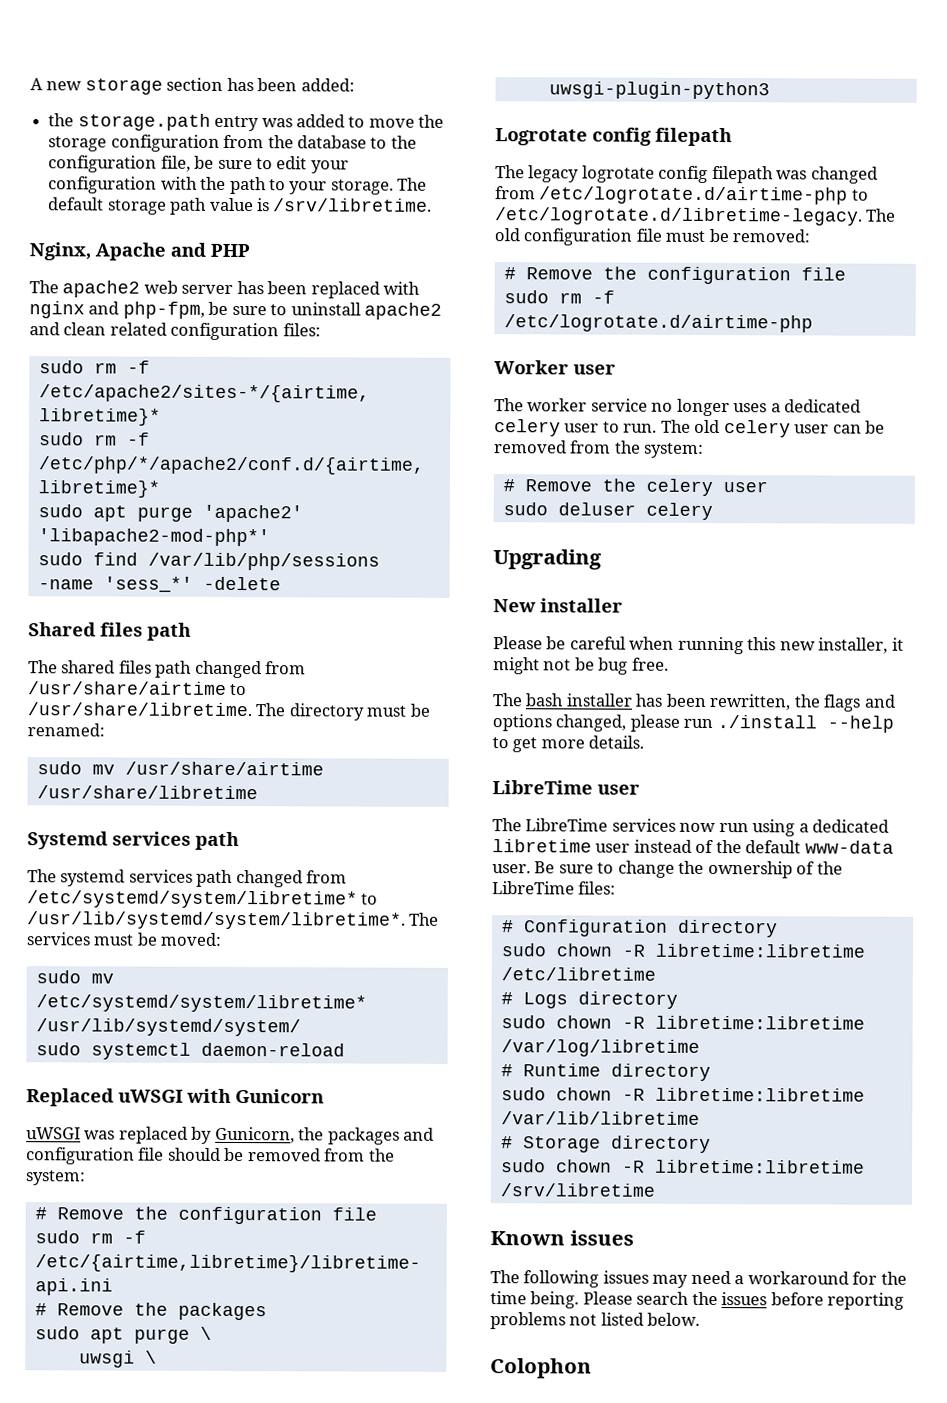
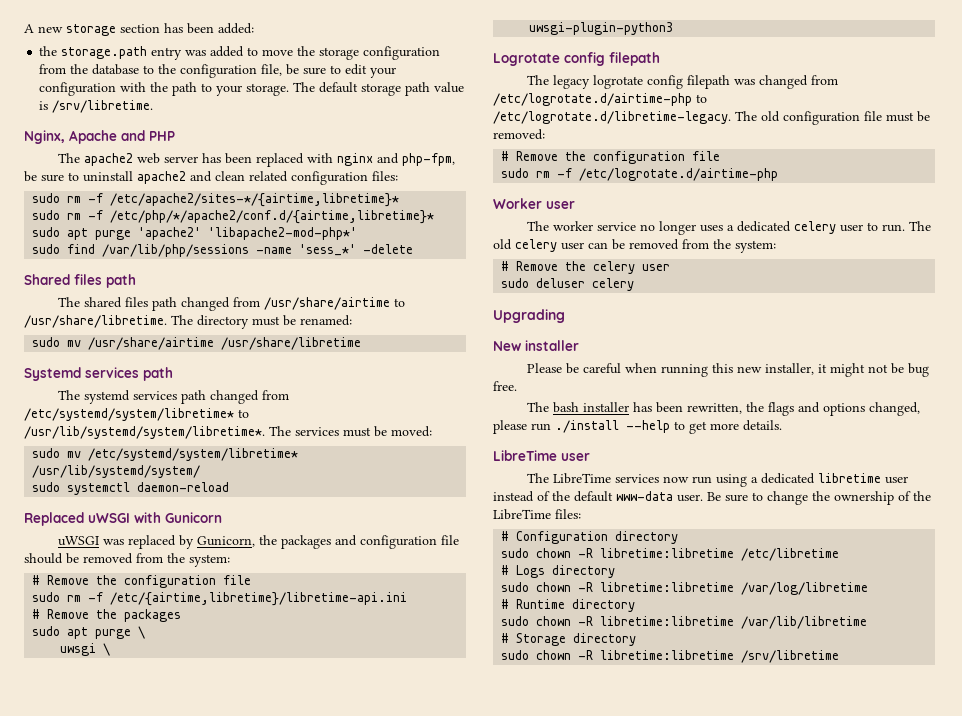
- Known issues
- The following issues may need a workaround for the time being. Please search the issues before reporting problems not listed below.
- Colophon

